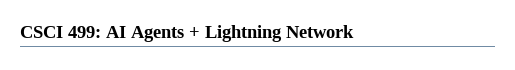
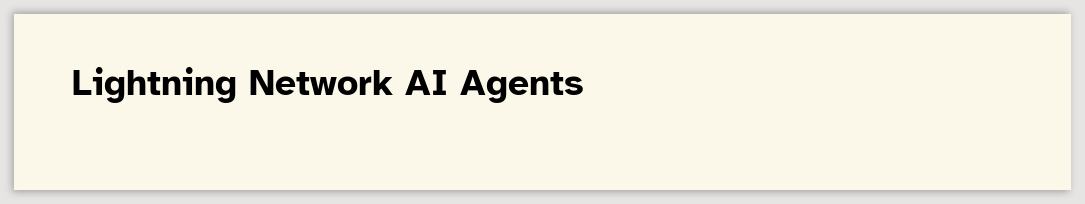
- CSCI 499: AI Agents + Lightning Network
+ Lightning Network AI Agents

